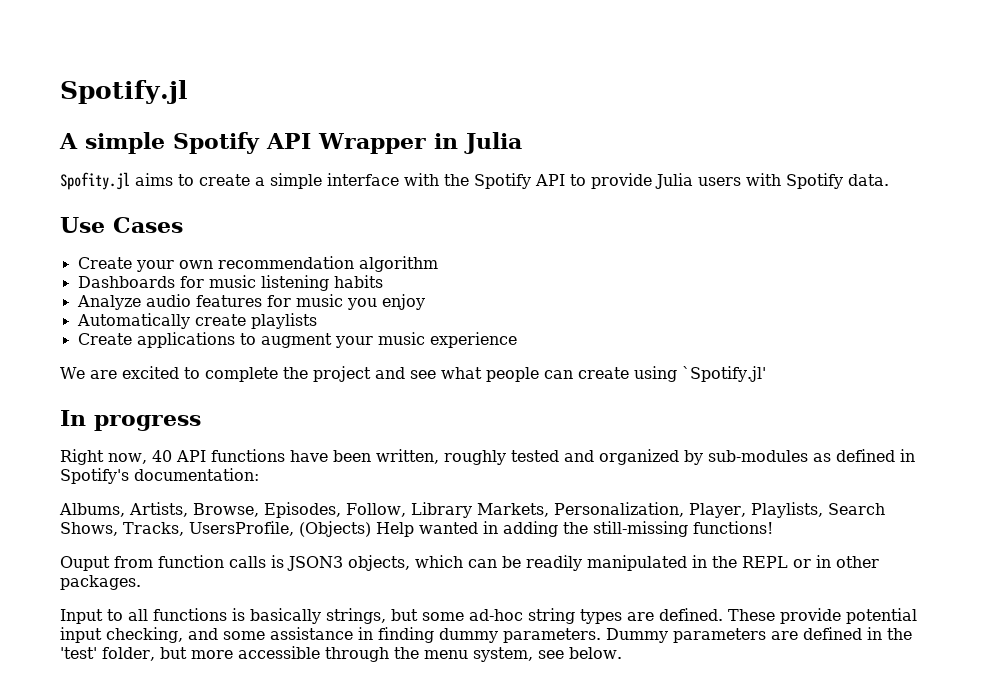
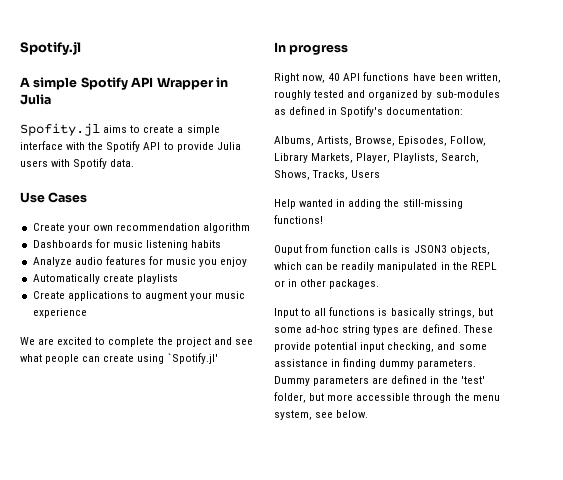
- Albums, Artists, Browse, Episodes, Follow, Library Markets, Personalization, Player, Playlists, Search Shows, Tracks, UsersProfile, (Objects) Help wanted in adding the still-missing functions!
+ Albums, Artists, Browse, Episodes, Follow, Library Markets, Player, Playlists, Search, Shows, Tracks, Users
+ Help wanted in adding the still-missing functions!

